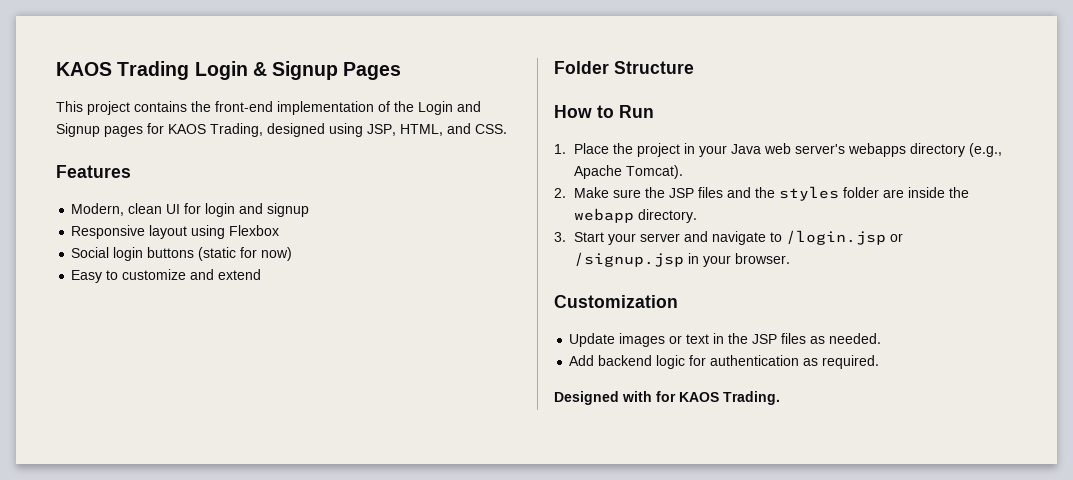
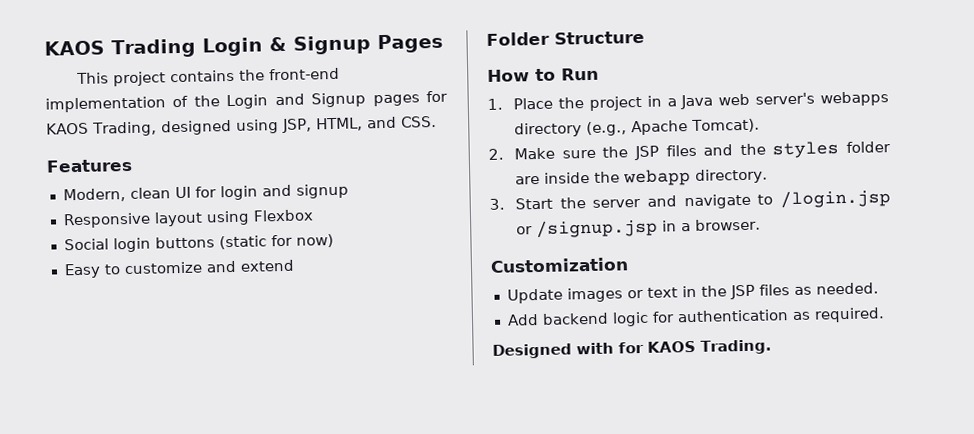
- 1. Place the project in your Java web server's webapps directory (e.g., Apache Tomcat).
+ 1. Place the project in a Java web server's webapps directory (e.g., Apache Tomcat).
- 3. Start your server and navigate to /login.jsp or /signup.jsp in your browser.
+ 3. Start the server and navigate to /login.jsp or /signup.jsp in a browser.

